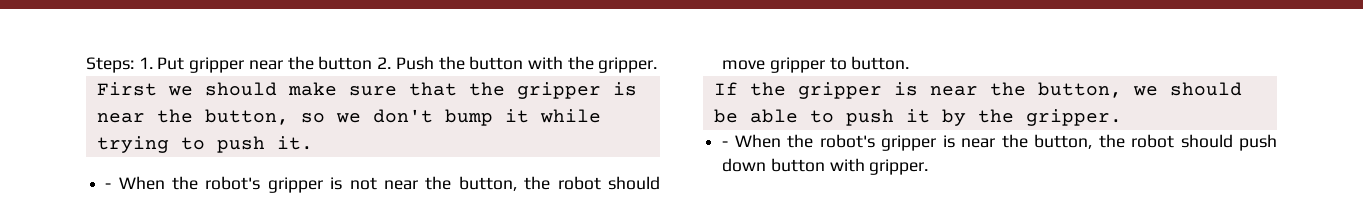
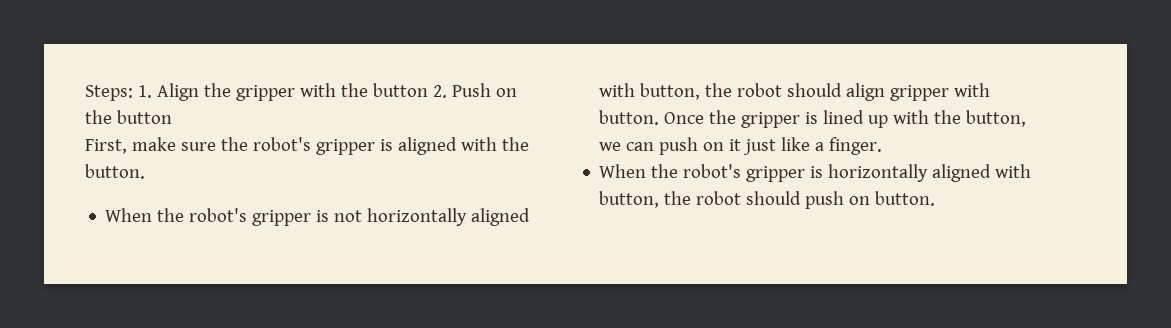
- Steps: 1. Put gripper near the button 2. Push the button with the gripper.
- First we should make sure that the gripper is near the button, so we don't bump it while trying to push it.
- - When the robot's gripper is not near the button, the robot should move gripper to button.
- If the gripper is near the button, we should be able to push it by the gripper.
- - When the robot's gripper is near the button, the robot should push down button with gripper.
+ Steps: 1. Align the gripper with the button 2. Push on the button
+ First, make sure the robot's gripper is aligned with the button.
+ When the robot's gripper is not horizontally aligned with button, the robot should align gripper with button. Once the gripper is lined up with the button, we can push on it just like a finger.
+ When the robot's gripper is horizontally aligned with button, the robot should push on button.

